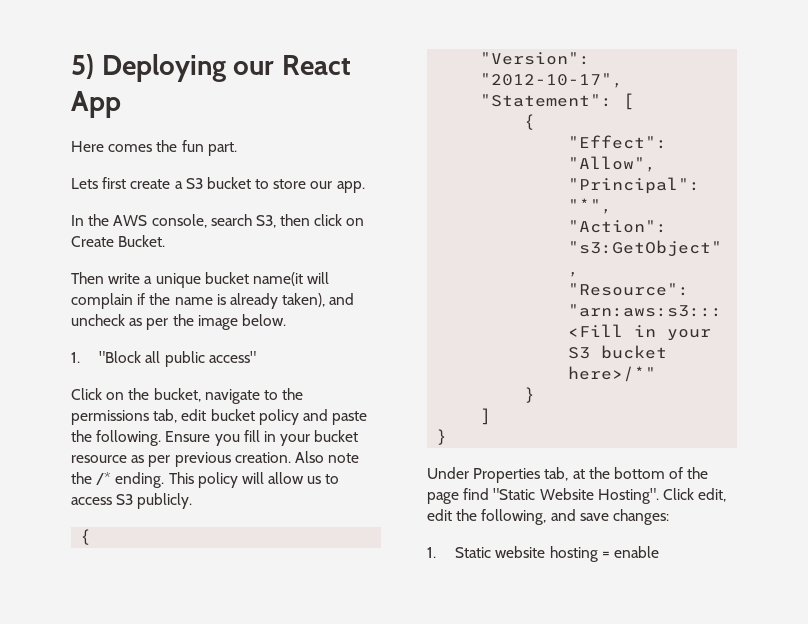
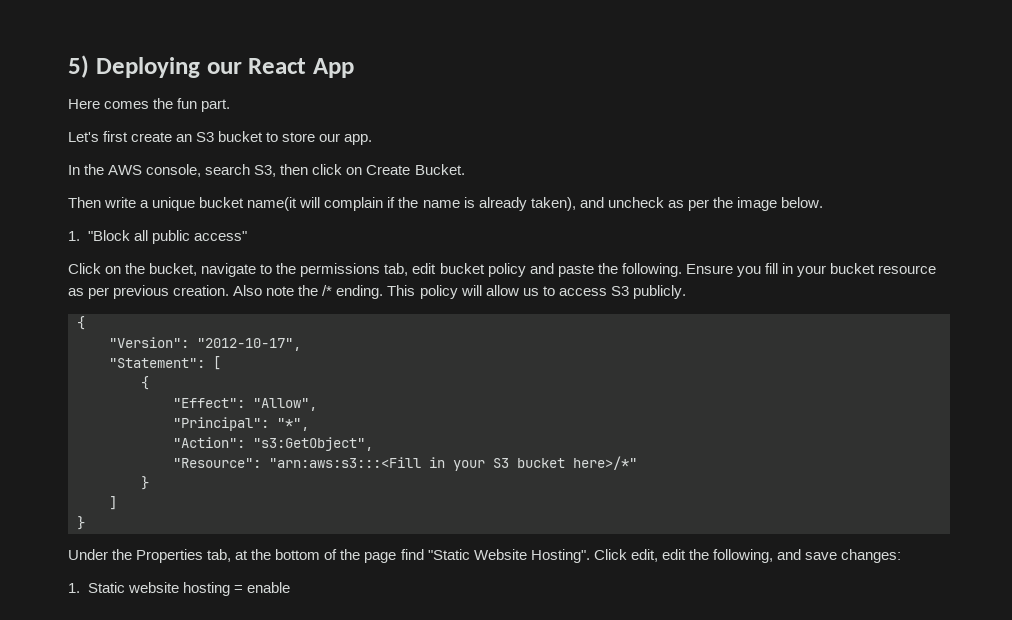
- Lets first create a S3 bucket to store our app.
+ Let's first create an S3 bucket to store our app.
- Under Properties tab, at the bottom of the page find "Static Website Hosting".
+ Under the Properties tab, at the bottom of the page find "Static Website Hosting".

